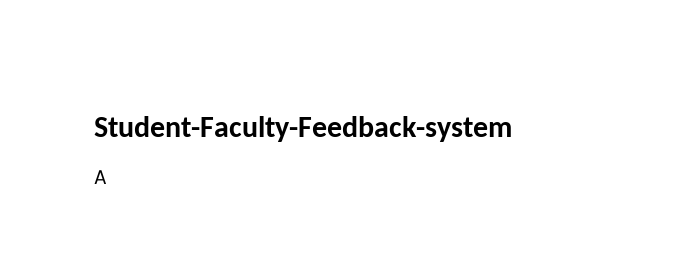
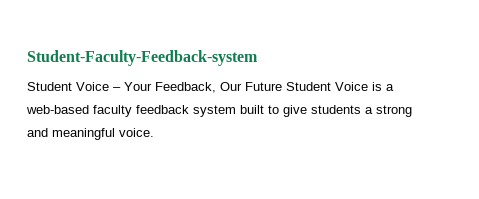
- A
+ Student Voice – Your Feedback, Our Future Student Voice is a web-based faculty feedback system built to give students a strong and meaningful voice.

